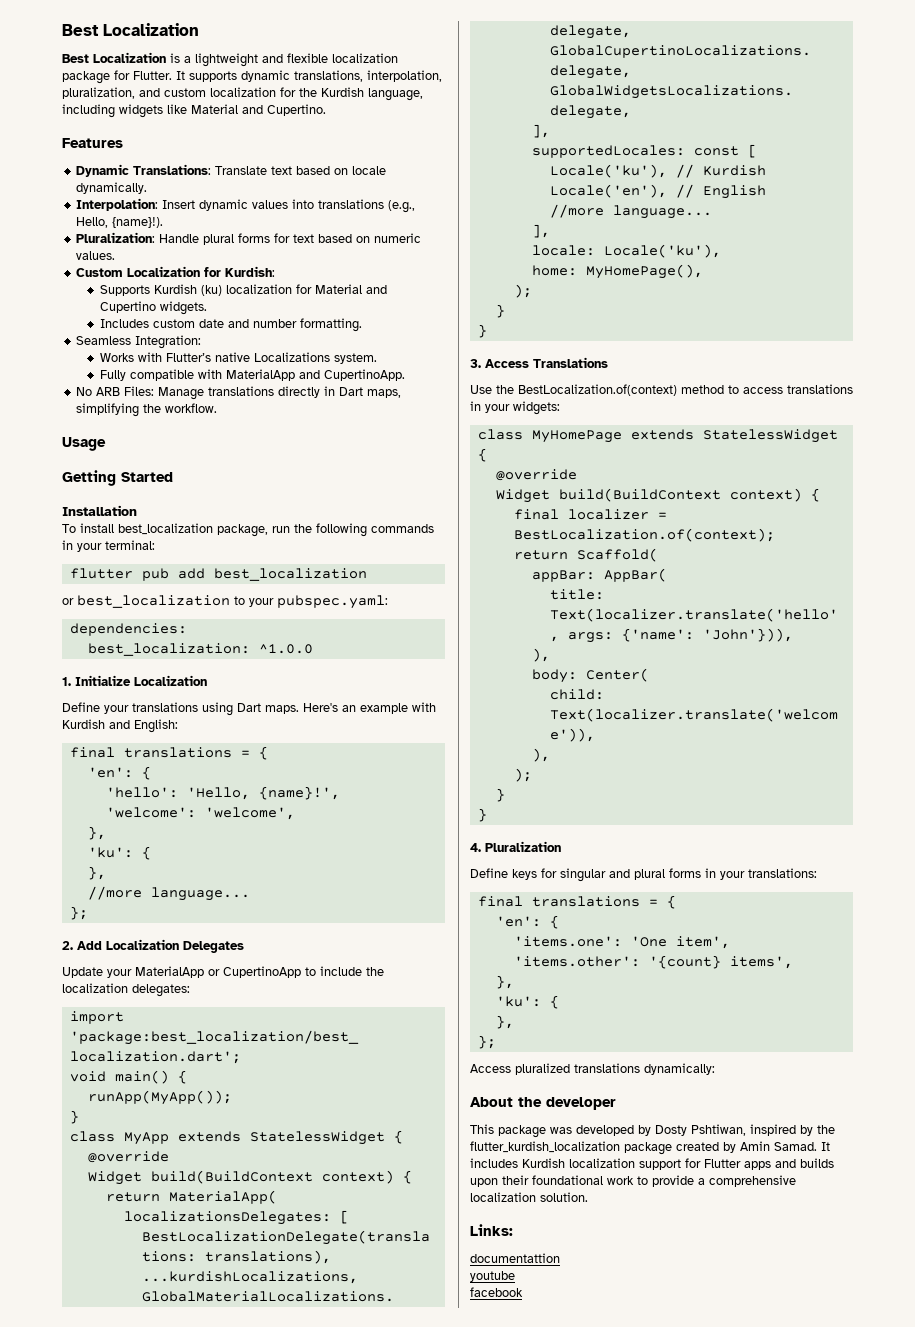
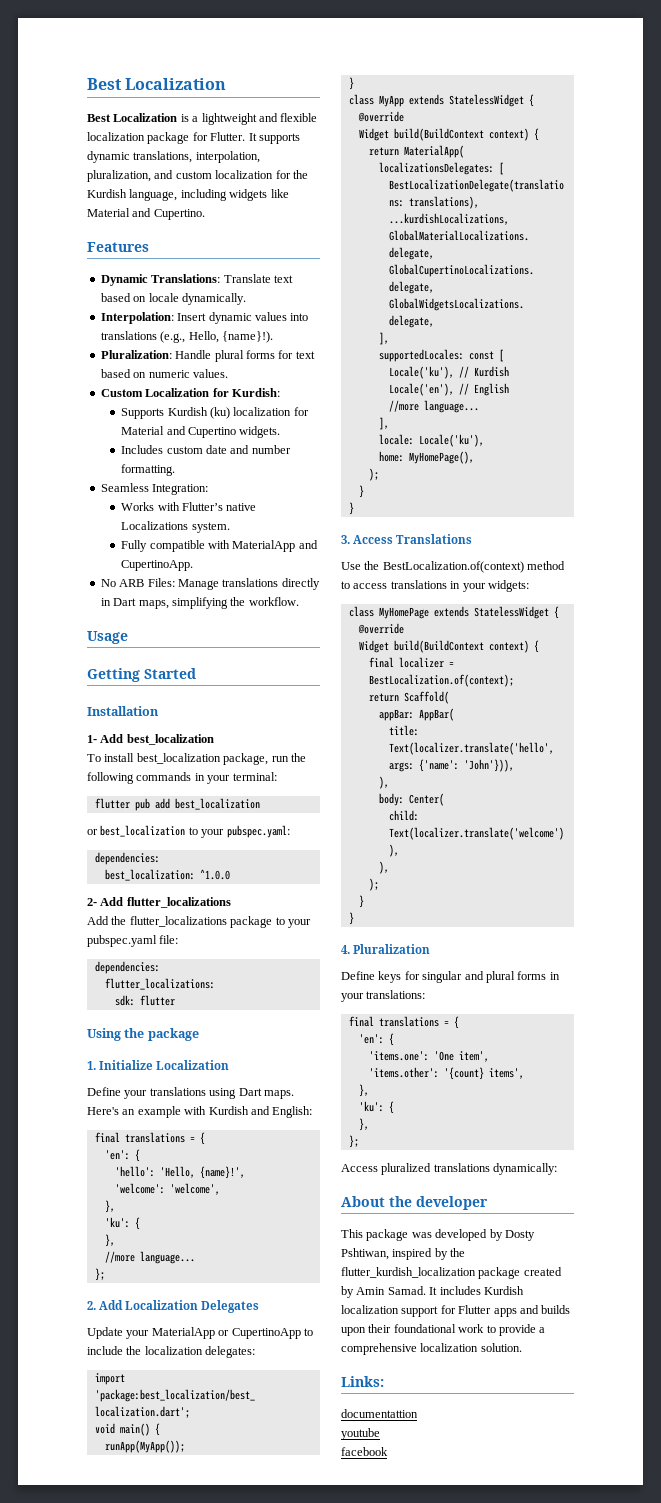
+ 1- Add best_localization
+ 2- Add flutter_localizations
+ Add the flutter_localizations package to your pubspec.yaml file:
+ dependencies:
+ flutter_localizations:
+ sdk: flutter
+ Using the package

